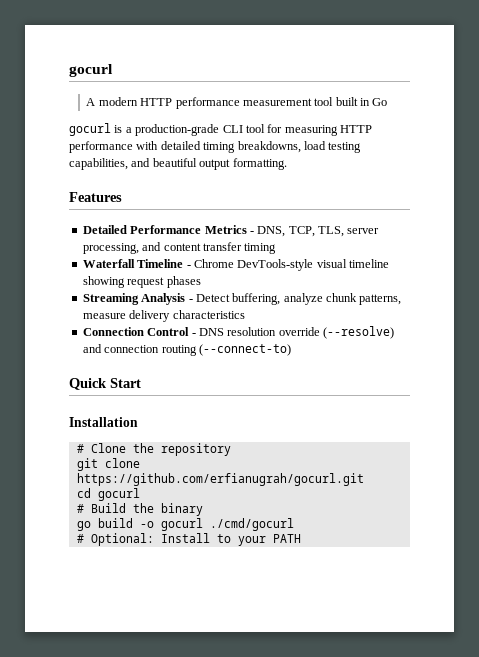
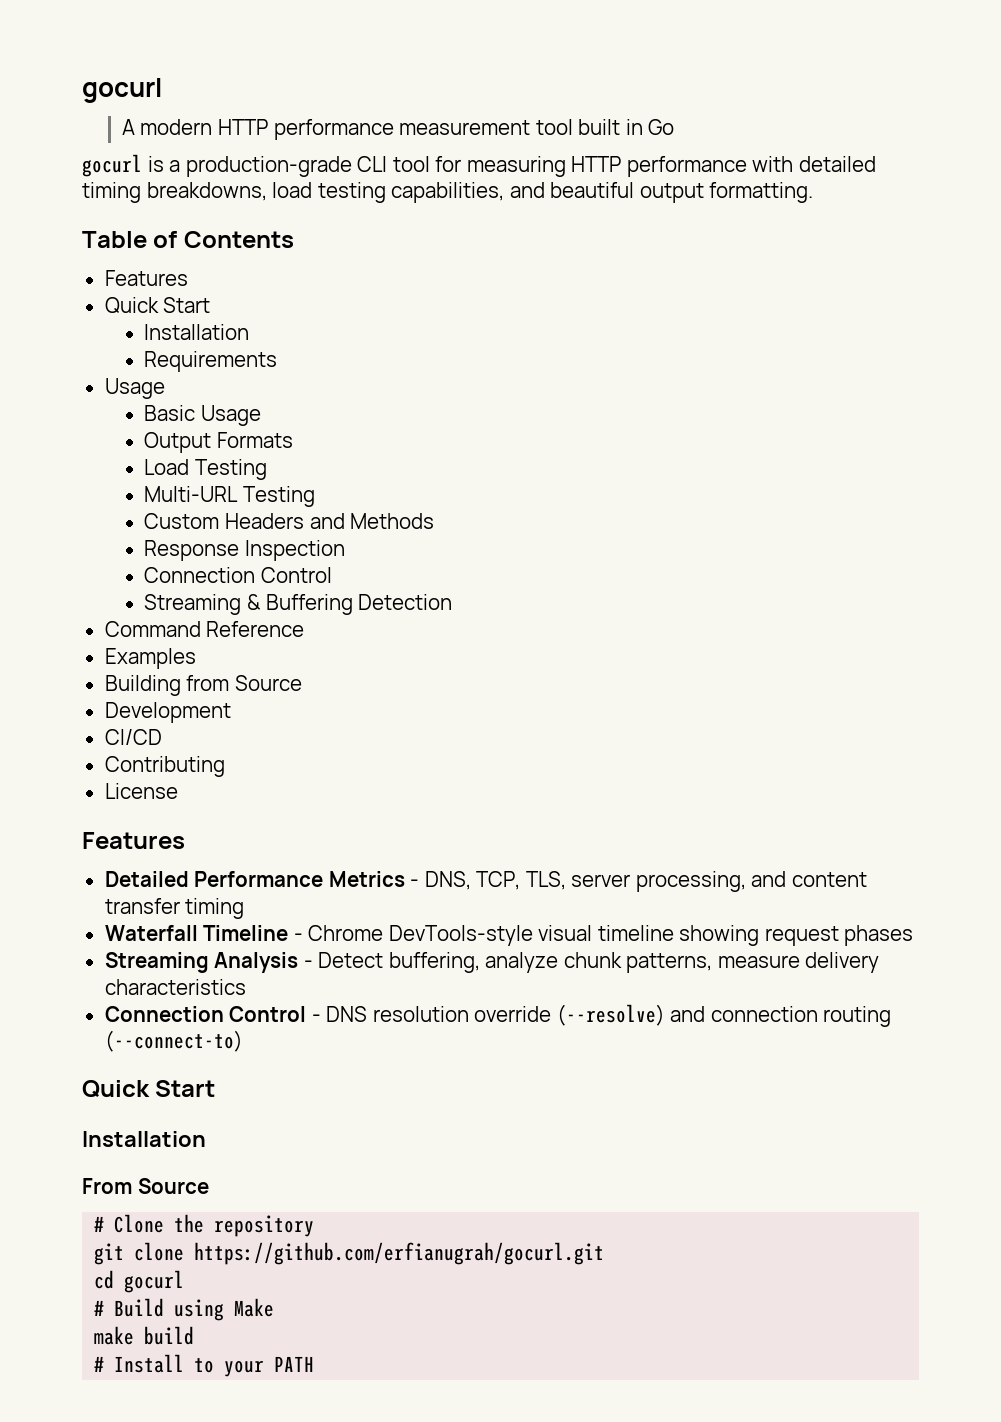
+ Table of Contents
+ Features
+ Quick Start
+ Installation
+ Requirements
+ Usage
+ Basic Usage
+ Output Formats
+ Load Testing
+ Multi-URL Testing
+ Custom Headers and Methods
+ Response Inspection
+ Connection Control
+ Streaming & Buffering Detection
+ Command Reference
+ Examples
+ Building from Source
+ Development
+ CI/CD
+ Contributing
+ License
+ From Source
- # Build the binary
- go build -o gocurl ./cmd/gocurl
- # Optional: Install to your PATH
+ # Build using Make
+ make build
+ # Install to your PATH

